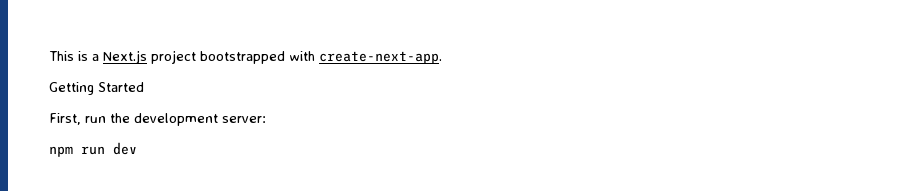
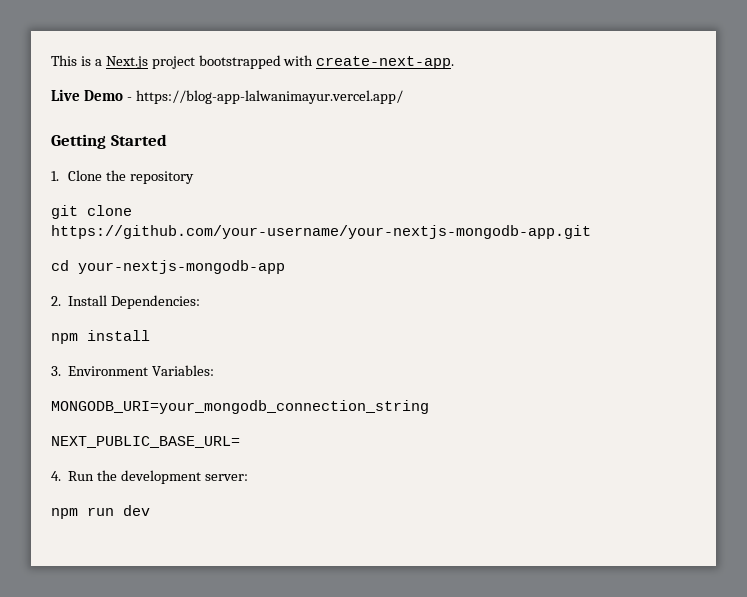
+ Live Demo - https://blog-app-lalwanimayur.vercel.app/
  Getting Started
- First, run the development server:
+ 1. Clone the repository
+ git clone https://github.com/your-username/your-nextjs-mongodb-app.git
+ cd your-nextjs-mongodb-app
+ 2. Install Dependencies:
+ npm install
+ 3. Environment Variables:
+ MONGODB_URI=your_mongodb_connection_string
+ NEXT_PUBLIC_BASE_URL=
+ 4. Run the development server:

